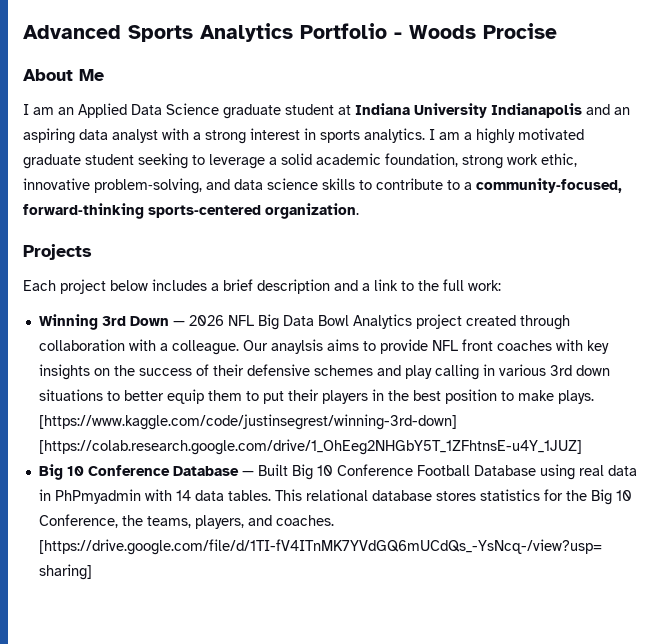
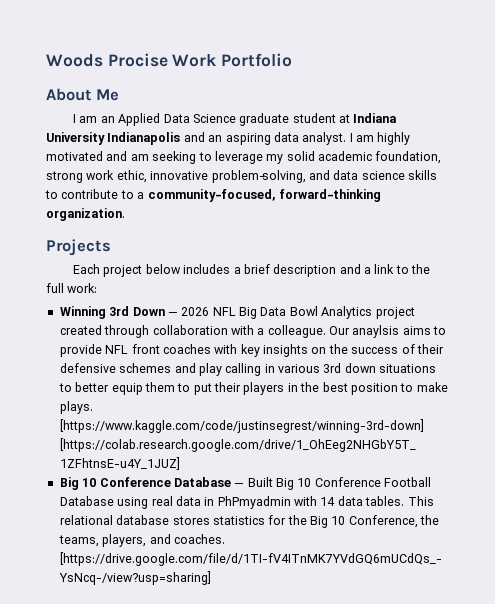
- Advanced Sports Analytics Portfolio - Woods Procise
+ Woods Procise Work Portfolio
- I am an Applied Data Science graduate student at Indiana University Indianapolis and an aspiring data analyst with a strong interest in sports analytics. I am a highly motivated graduate student seeking to leverage a solid academic foundation, strong work ethic, innovative problem‑solving, and data science skills to contribute to a community‑focused, forward‑thinking sports‑centered organization.
+ I am an Applied Data Science graduate student at Indiana University Indianapolis and an aspiring data analyst. I am highly motivated and am seeking to leverage my solid academic foundation, strong work ethic, innovative problem‑solving, and data science skills to contribute to a community‑focused, forward‑thinking organization.

